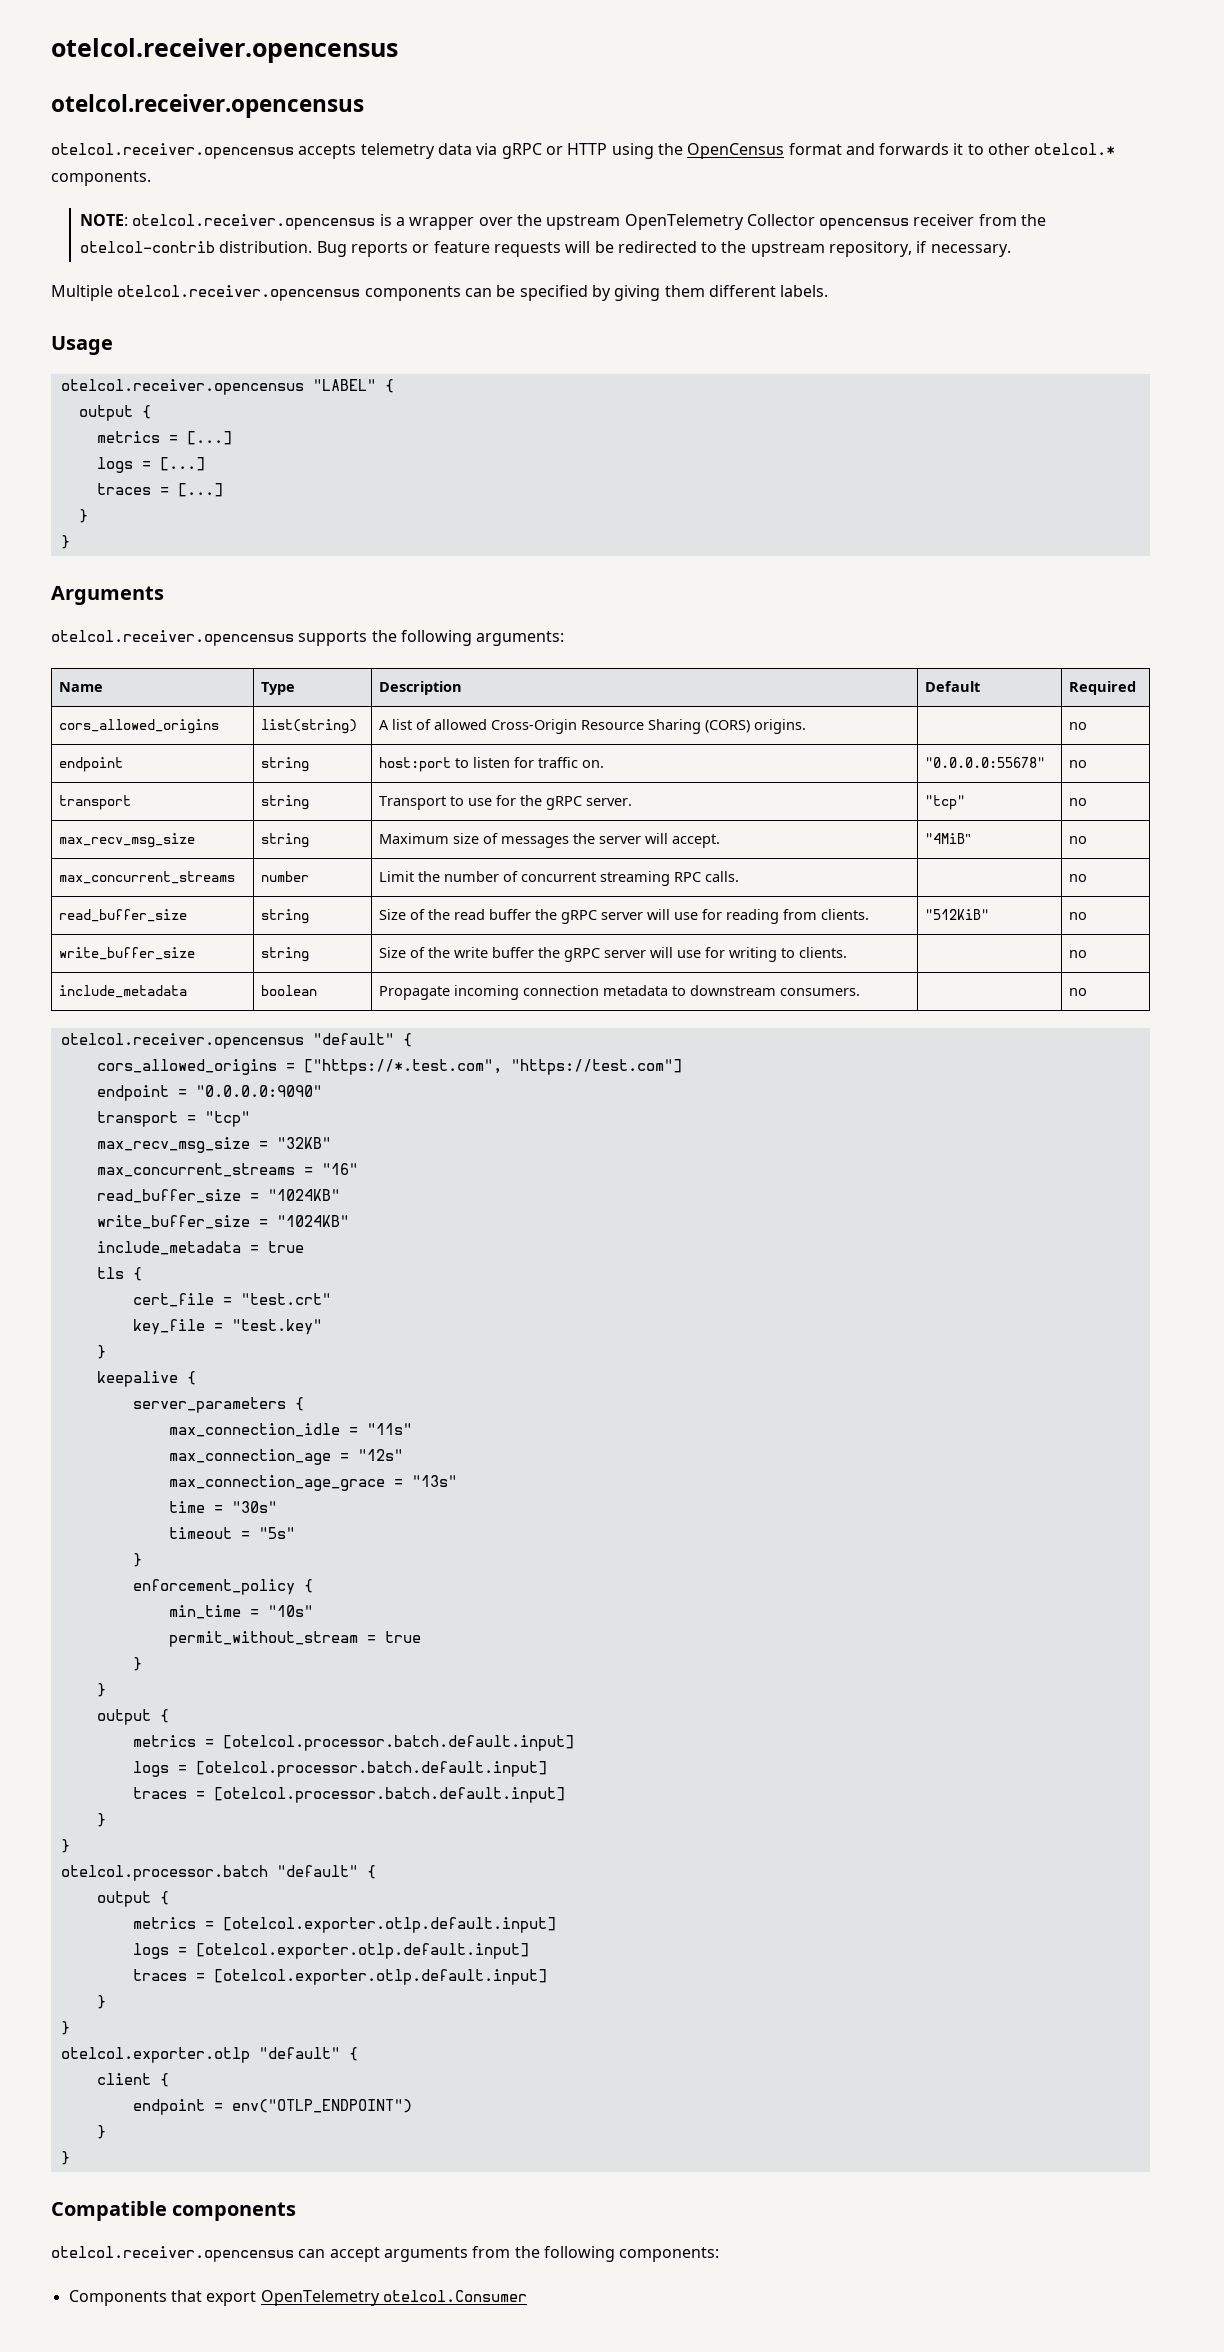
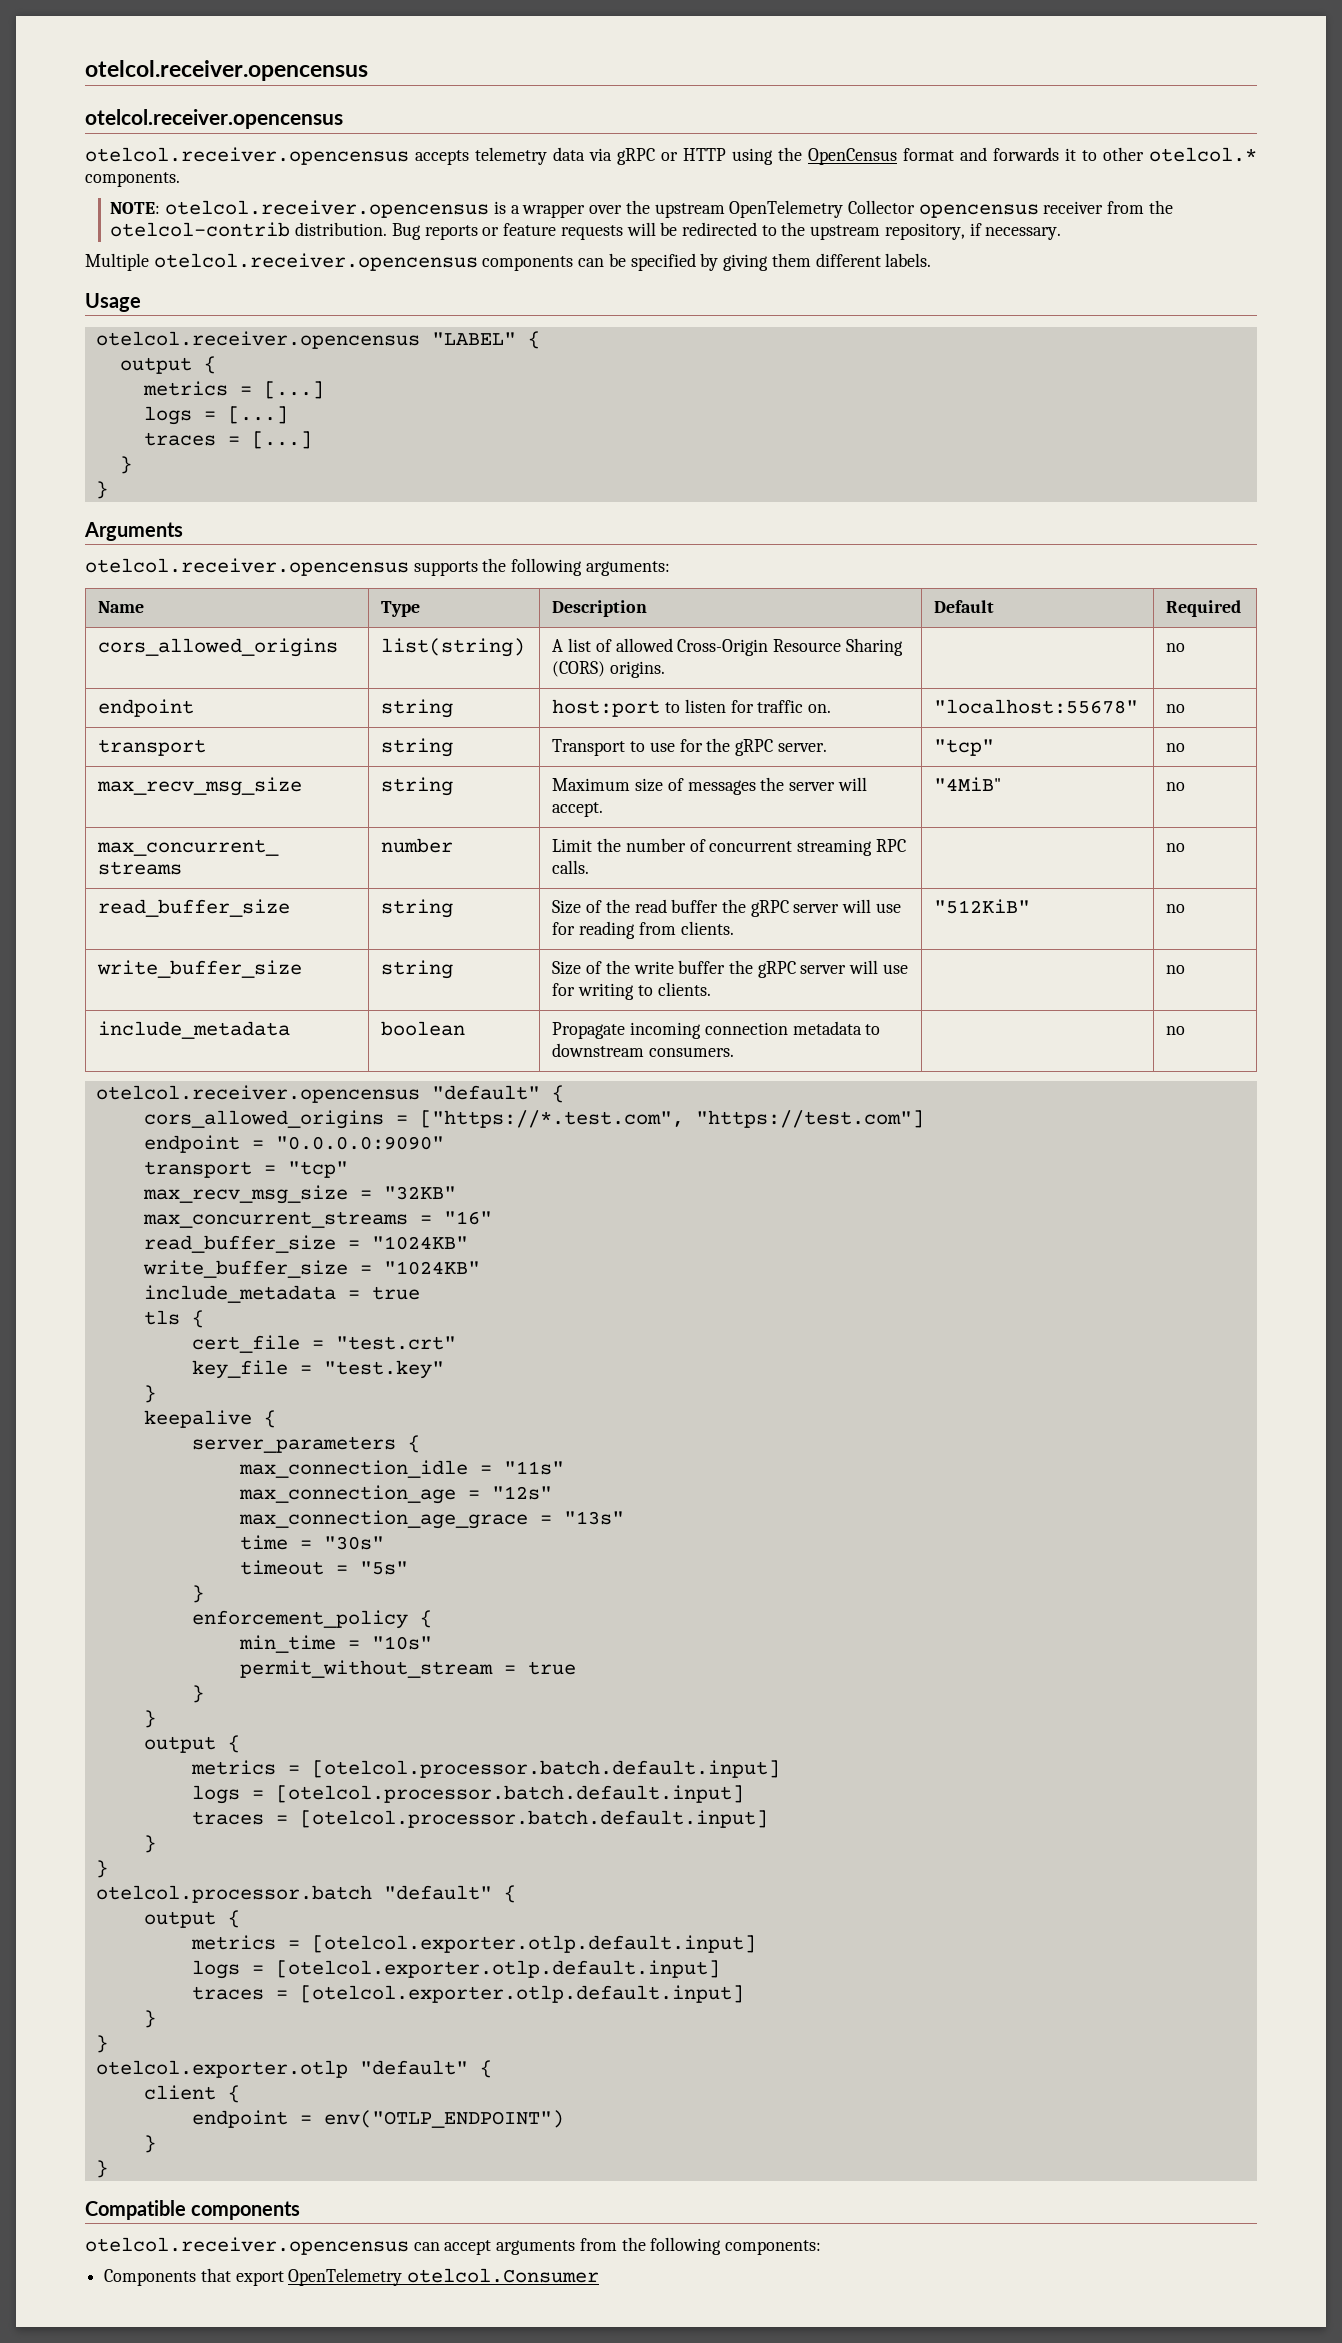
- endpoint | string | host:port to listen for traffic on. | "0.0.0.0:55678" | no
+ endpoint | string | host:port to listen for traffic on. | "localhost:55678" | no

